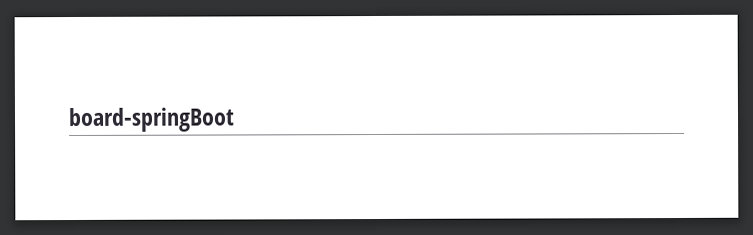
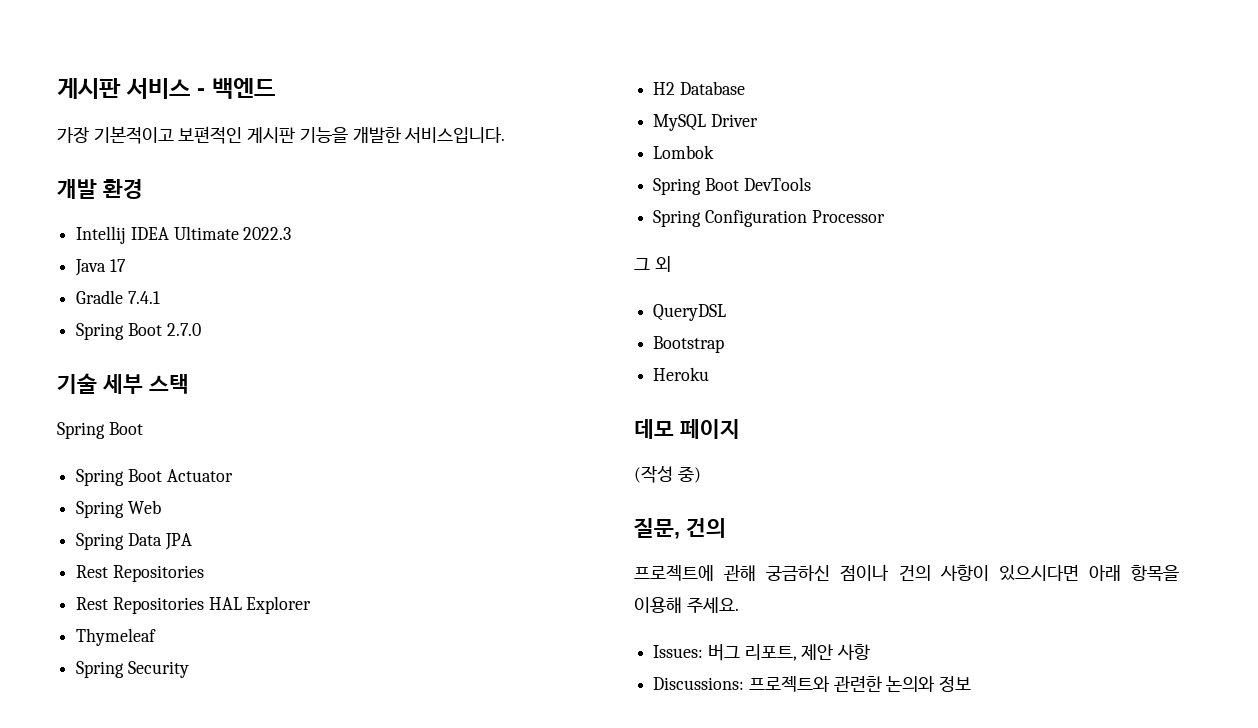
- board-springBoot
+ 게시판 서비스 - 백엔드
+ 가장 기본적이고 보편적인 게시판 기능을 개발한 서비스입니다.
+ 개발 환경
+ Intellij IDEA Ultimate 2022.3
+ Java 17
+ Gradle 7.4.1
+ Spring Boot 2.7.0
+ 기술 세부 스택
+ Spring Boot
+ Spring Boot Actuator
+ Spring Web
+ Spring Data JPA
+ Rest Repositories
+ Rest Repositories HAL Explorer
+ Thymeleaf
+ Spring Security
+ H2 Database
+ MySQL Driver
+ Lombok
+ Spring Boot DevTools
+ Spring Configuration Processor
+ 그 외
+ QueryDSL
+ Bootstrap
+ Heroku
+ 데모 페이지
+ (작성 중)
+ 질문, 건의
+ 프로젝트에 관해 궁금하신 점이나 건의 사항이 있으시다면 아래 항목을 이용해 주세요.
+ Issues: 버그 리포트, 제안 사항
+ Discussions: 프로젝트와 관련한 논의와 정보

